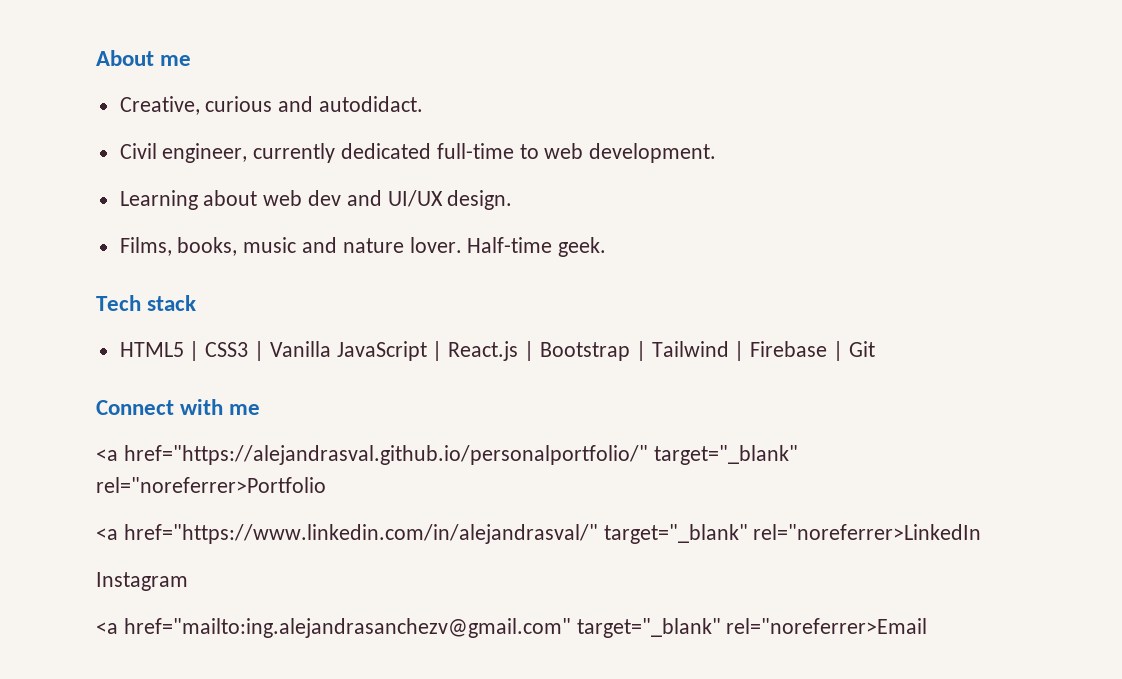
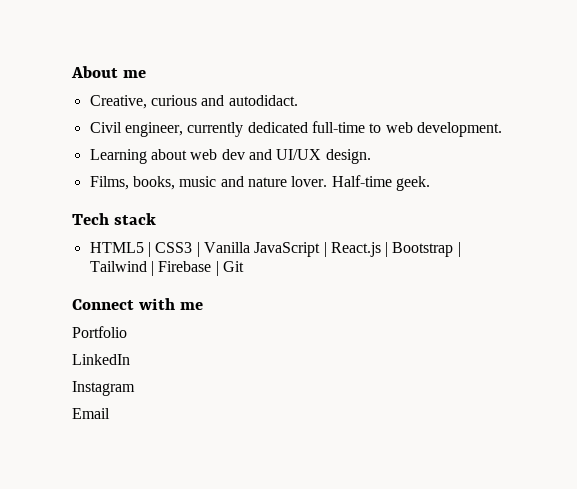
- <a href="https://alejandrasval.github.io/personalportfolio/" target="_blank" rel="noreferrer>Portfolio
- <a href="https://www.linkedin.com/in/alejandrasval/" target="_blank" rel="noreferrer>LinkedIn
+ Portfolio
+ LinkedIn
  Instagram
- <a href="mailto:ing.alejandrasanchezv@gmail.com" target="_blank" rel="noreferrer>Email
+ Email

